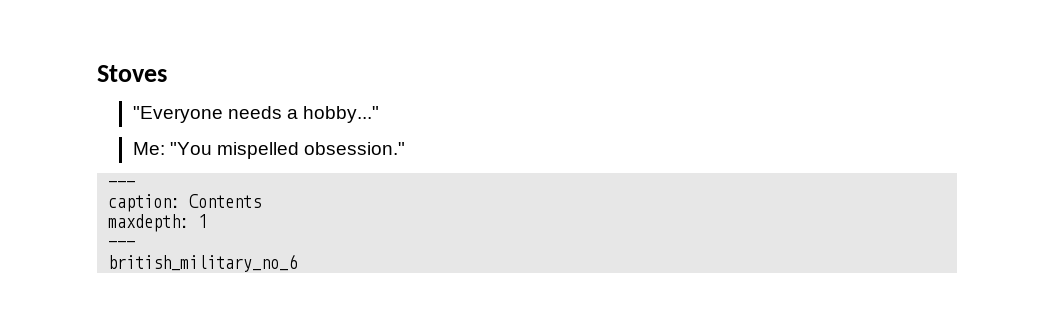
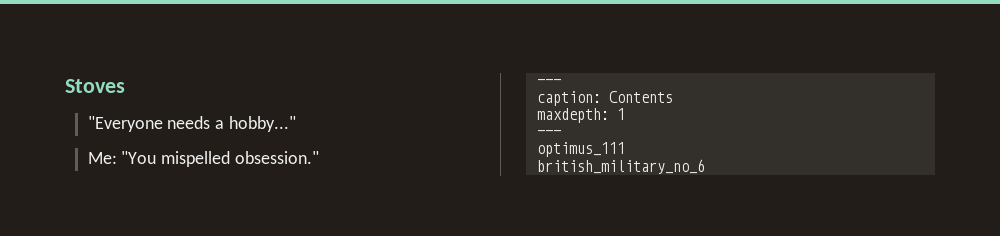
+ optimus_111

